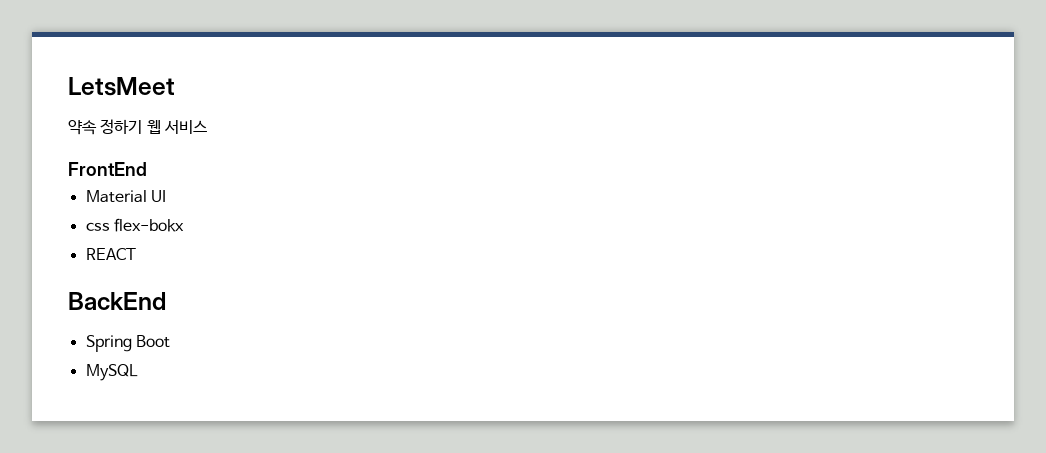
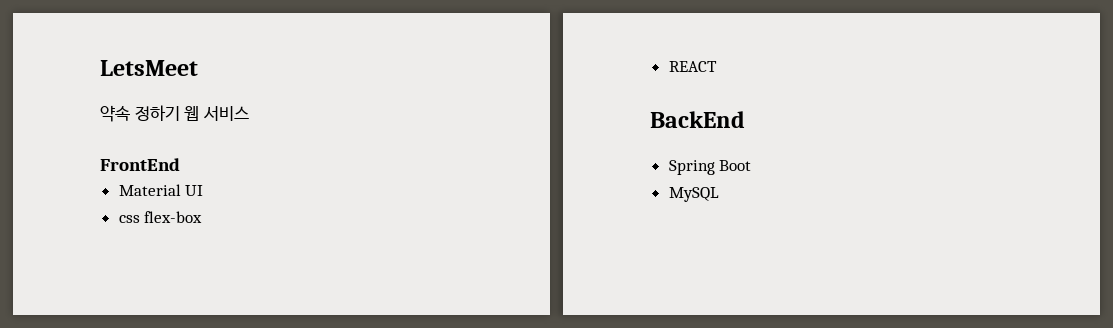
- css flex-bokx
+ css flex-box

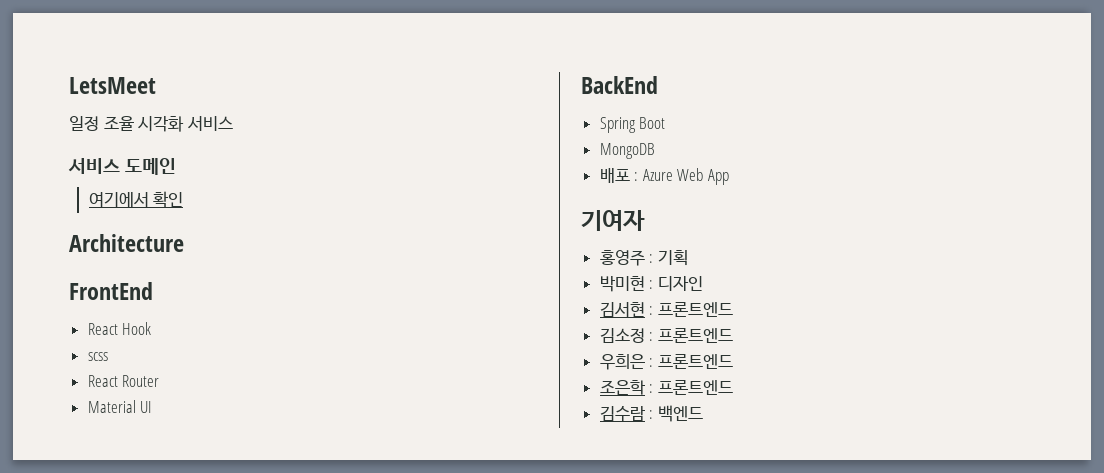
- 약속 정하기 웹 서비스
+ 일정 조율 시각화 서비스
+ 서비스 도메인
+ 여기에서 확인
+ Architecture
  FrontEnd
+ React Hook
+ scss
+ React Router
- css flex-box
- REACT
- MySQL
+ MongoDB
+ 배포 : Azure Web App
+ 기여자
+ 홍영주 : 기획
+ 박미현 : 디자인
+ 김서현 : 프론트엔드
+ 김소정 : 프론트엔드
+ 우희은 : 프론트엔드
+ 조은학 : 프론트엔드
+ 김수람 : 백엔드

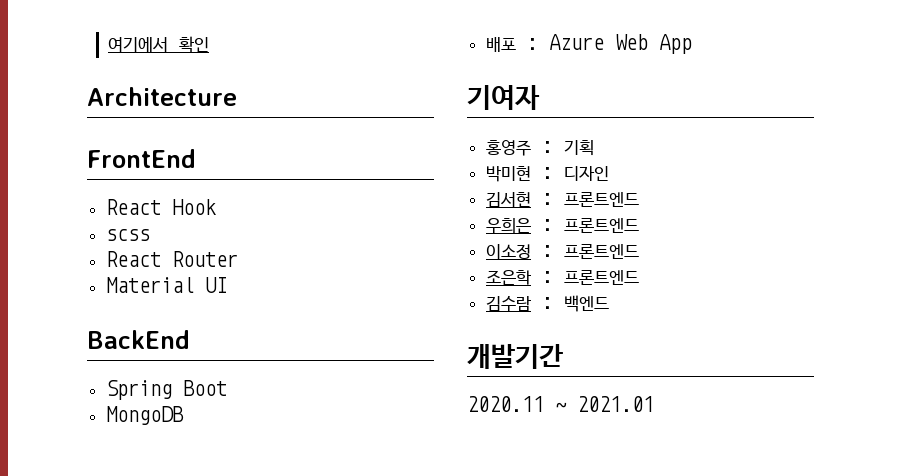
- LetsMeet
- 일정 조율 시각화 서비스
- 서비스 도메인
- 김소정 : 프론트엔드
  우희은 : 프론트엔드
+ 이소정 : 프론트엔드
+ 개발기간
+ 2020.11 ~ 2021.01

